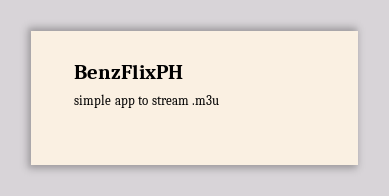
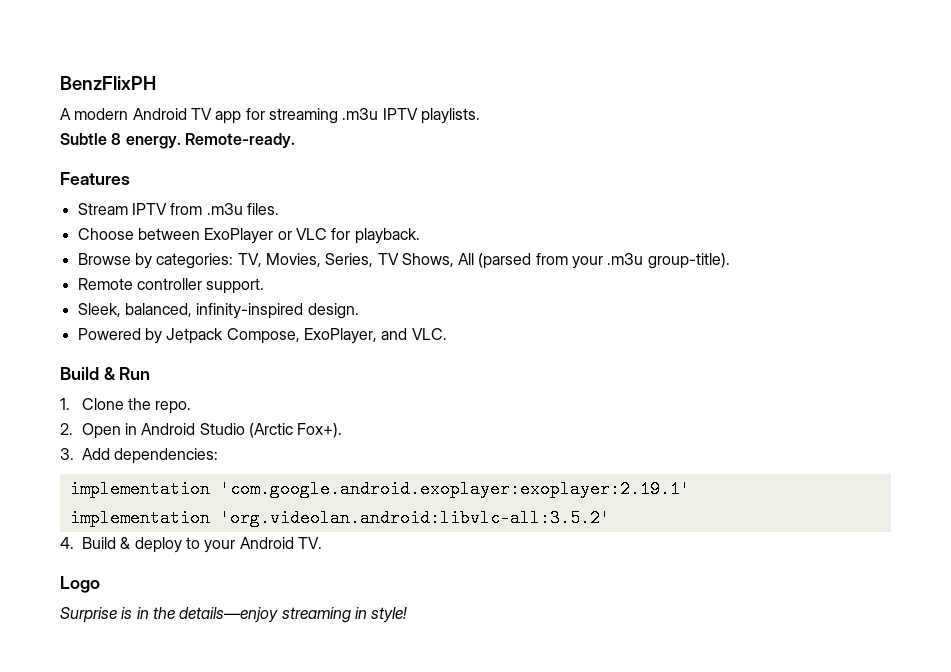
- simple app to stream .m3u
+ A modern Android TV app for streaming .m3u IPTV playlists.
+ Subtle 8 energy. Remote-ready.
+ Features
+ Stream IPTV from .m3u files.
+ Choose between ExoPlayer or VLC for playback.
+ Browse by categories: TV, Movies, Series, TV Shows, All (parsed from your .m3u group-title).
+ Remote controller support.
+ Sleek, balanced, infinity-inspired design.
+ Powered by Jetpack Compose, ExoPlayer, and VLC.
+ Build & Run
+ 1. Clone the repo.
+ 2. Open in Android Studio (Arctic Fox+).
+ 3. Add dependencies:
+ implementation 'com.google.android.exoplayer:exoplayer:2.19.1'
+ implementation 'org.videolan.android:libvlc-all:3.5.2'
+ 4. Build & deploy to your Android TV.
+ Logo
+ Surprise is in the details—enjoy streaming in style!

